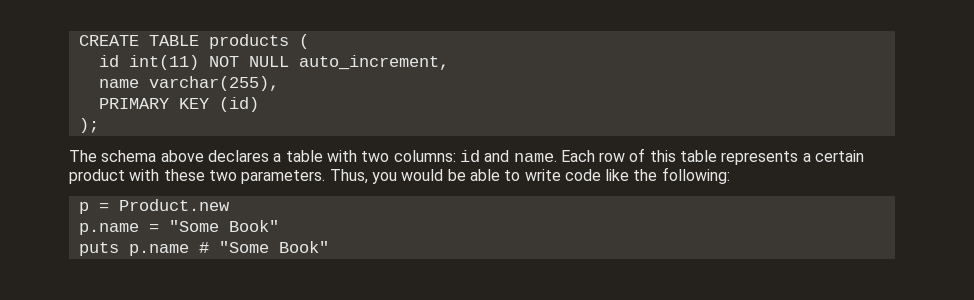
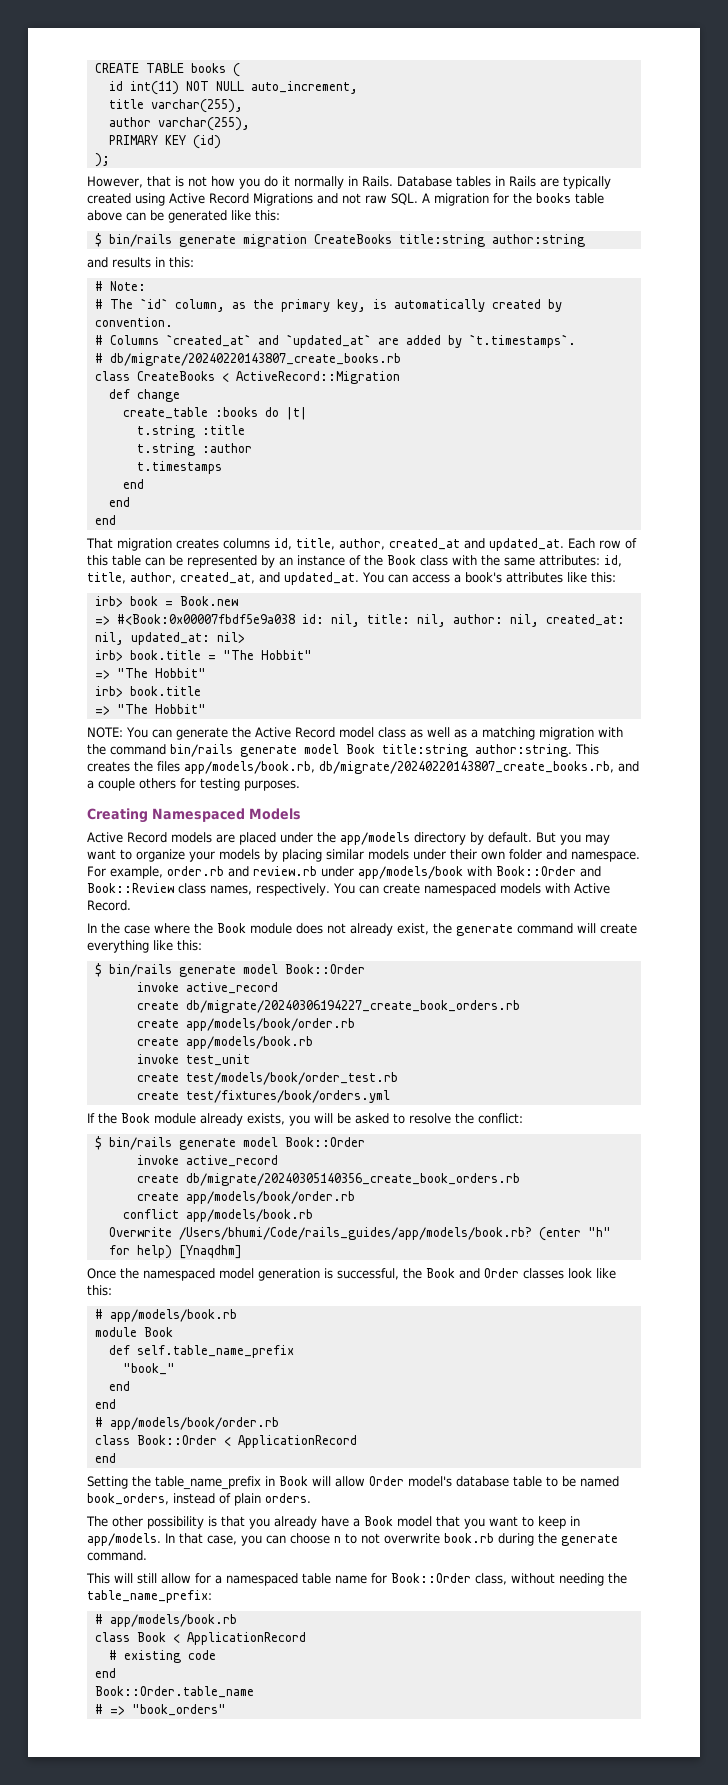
- CREATE TABLE products (
+ CREATE TABLE books (
- name varchar(255),
+ title varchar(255),
+ author varchar(255),
- The schema above declares a table with two columns: id and name.
+ However, that is not how you do it normally in Rails. Database tables in Rails are typically created using Active Record Migrations and not raw SQL. A migration for the books table above can be generated like this:
+ $ bin/rails generate migration CreateBooks title:string author:string
+ and results in this:
+ # Note:
+ # The `id` column, as the primary key, is automatically created by convention.
+ # Columns `created_at` and `updated_at` are added by `t.timestamps`.
+ # db/migrate/20240220143807_create_books.rb
+ class CreateBooks < ActiveRecord::Migration
+ def change
+ create_table :books do |t|
+ t.string :title
+ t.string :author
+ t.timestamps
+ end
+ end
+ end
+ That migration creates columns id, title, author, created_at and updated_at.
- Each row of this table represents a certain product with these two parameters. Thus, you would be able to write code like the following:
- p = Product.new
- p.name = "Some Book"
- puts p.name # "Some Book"
+ Each row of this table can be represented by an instance of the Book class with the same attributes: id, title, author, created_at, and updated_at. You can access a book's attributes like this:
+ irb> book = Book.new
+ => #<Book:0x00007fbdf5e9a038 id: nil, title: nil, author: nil, created_at: nil, updated_at: nil>
+ irb> book.title = "The Hobbit"
+ => "The Hobbit"
+ irb> book.title
+ => "The Hobbit"
+ NOTE: You can generate the Active Record model class as well as a matching migration with the command bin/rails generate model Book title:string author:string. This creates the files app/models/book.rb, db/migrate/20240220143807_create_books.rb, and a couple others for testing purposes.
+ Creating Namespaced Models
+ Active Record models are placed under the app/models directory by default. But you may want to organize your models by placing similar models under their own folder and namespace. For example, order.rb and review.rb under app/models/book with Book::Order and Book::Review class names, respectively. You can create namespaced models with Active Record.
+ In the case where the Book module does not already exist, the generate command will create everything like this:
+ $ bin/rails generate model Book::Order
+ invoke active_record
+ create db/migrate/20240306194227_create_book_orders.rb
+ create app/models/book/order.rb
+ create app/models/book.rb
+ invoke test_unit
+ create test/models/book/order_test.rb
+ create test/fixtures/book/orders.yml
+ If the Book module already exists, you will be asked to resolve the conflict:
+ $ bin/rails generate model Book::Order
+ invoke active_record
+ create db/migrate/20240305140356_create_book_orders.rb
+ create app/models/book/order.rb
+ conflict app/models/book.rb
+ Overwrite /Users/bhumi/Code/rails_guides/app/models/book.rb? (enter "h" for help) [Ynaqdhm]
+ Once the namespaced model generation is successful, the Book and Order classes look like this:
+ # app/models/book.rb
+ module Book
+ def self.table_name_prefix
+ "book_"
+ end
+ end
+ # app/models/book/order.rb
+ class Book::Order < ApplicationRecord
+ end
+ Setting the table_name_prefix in Book will allow Order model's database table to be named book_orders, instead of plain orders.
+ The other possibility is that you already have a Book model that you want to keep in app/models. In that case, you can choose n to not overwrite book.rb during the generate command.
+ This will still allow for a namespaced table name for Book::Order class, without needing the table_name_prefix:
+ # app/models/book.rb
+ class Book < ApplicationRecord
+ # existing code
+ end
+ Book::Order.table_name
+ # => "book_orders"

